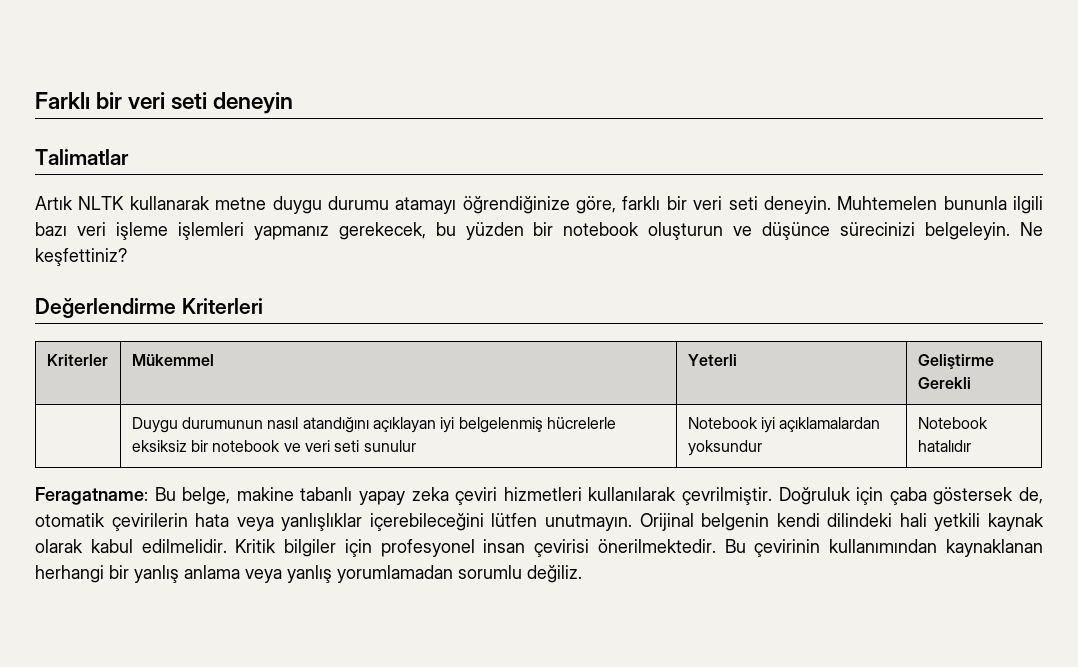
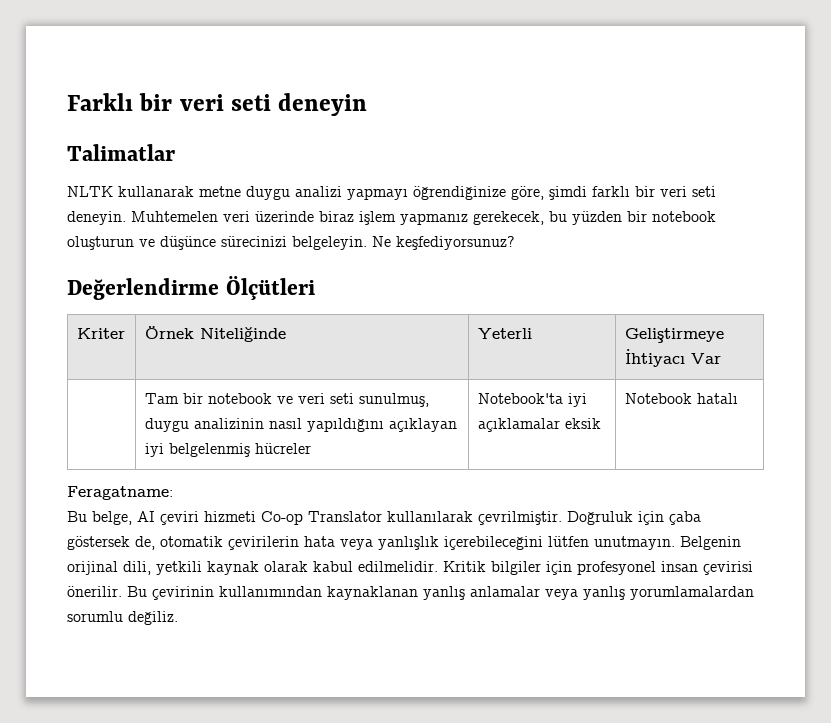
- Artık NLTK kullanarak metne duygu durumu atamayı öğrendiğinize göre, farklı bir veri seti deneyin.
+ NLTK kullanarak metne duygu analizi yapmayı öğrendiğinize göre, şimdi farklı bir veri seti deneyin.
- Muhtemelen bununla ilgili bazı veri işleme işlemleri yapmanız gerekecek, bu yüzden bir notebook oluşturun ve düşünce sürecinizi belgeleyin.
+ Muhtemelen veri üzerinde biraz işlem yapmanız gerekecek, bu yüzden bir notebook oluşturun ve düşünce sürecinizi belgeleyin.
- Ne keşfettiniz?
+ Ne keşfediyorsunuz?
- Değerlendirme Kriterleri
- Kriterler | Mükemmel | Yeterli | Geliştirme Gerekli
- | Duygu durumunun nasıl atandığını açıklayan iyi belgelenmiş hücrelerle eksiksiz bir notebook ve veri seti sunulur | Notebook iyi açıklamalardan yoksundur | Notebook hatalıdır
+ Değerlendirme Ölçütleri
+ Kriter | Örnek Niteliğinde | Yeterli | Geliştirmeye İhtiyacı Var
+ | Tam bir notebook ve veri seti sunulmuş, duygu analizinin nasıl yapıldığını açıklayan iyi belgelenmiş hücreler | Notebook'ta iyi açıklamalar eksik | Notebook hatalı
- Feragatname: Bu belge, makine tabanlı yapay zeka çeviri hizmetleri kullanılarak çevrilmiştir.
+ Feragatname:
+ Bu belge, AI çeviri hizmeti Co-op Translator kullanılarak çevrilmiştir.
- Doğruluk için çaba göstersek de, otomatik çevirilerin hata veya yanlışlıklar içerebileceğini lütfen unutmayın.
+ Doğruluk için çaba göstersek de, otomatik çevirilerin hata veya yanlışlık içerebileceğini lütfen unutmayın.
- Orijinal belgenin kendi dilindeki hali yetkili kaynak olarak kabul edilmelidir.
+ Belgenin orijinal dili, yetkili kaynak olarak kabul edilmelidir.
- Kritik bilgiler için profesyonel insan çevirisi önerilmektedir.
+ Kritik bilgiler için profesyonel insan çevirisi önerilir.
- Bu çevirinin kullanımından kaynaklanan herhangi bir yanlış anlama veya yanlış yorumlamadan sorumlu değiliz.
+ Bu çevirinin kullanımından kaynaklanan yanlış anlamalar veya yanlış yorumlamalardan sorumlu değiliz.

